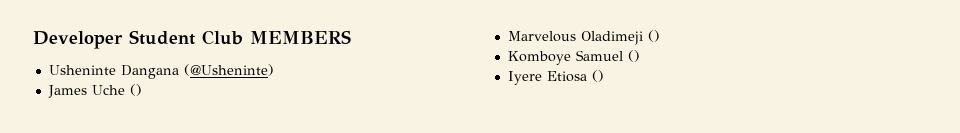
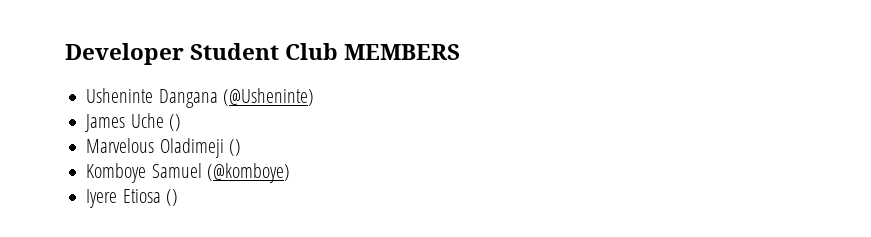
- Komboye Samuel ()
+ Komboye Samuel (@komboye)

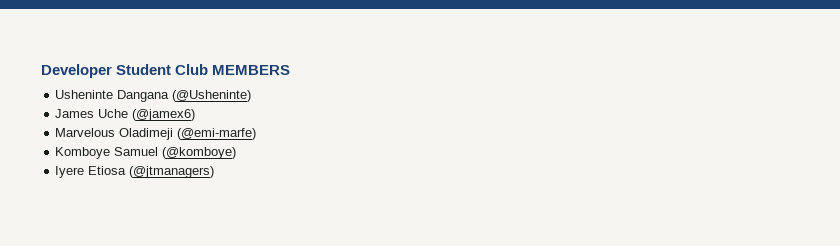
- James Uche ()
+ James Uche (@jamex6)
- Marvelous Oladimeji ()
+ Marvelous Oladimeji (@emi-marfe)
- Iyere Etiosa ()
+ Iyere Etiosa (@jtmanagers)

